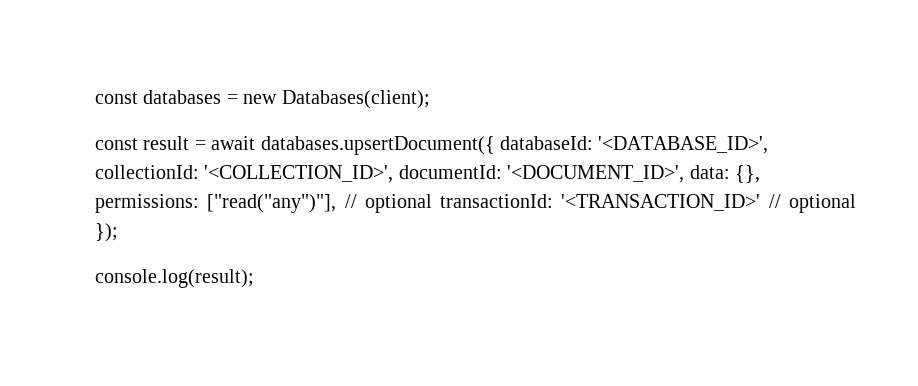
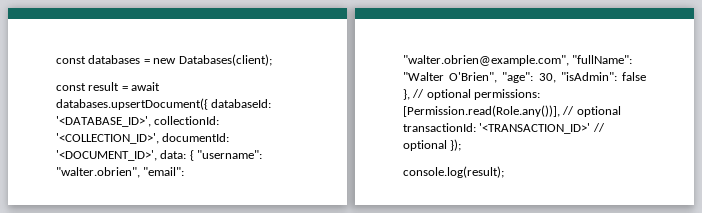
- const result = await databases.upsertDocument({ databaseId: '<DATABASE_ID>', collectionId: '<COLLECTION_ID>', documentId: '<DOCUMENT_ID>', data: {}, permissions: ["read("any")"], // optional transactionId: '<TRANSACTION_ID>' // optional });
+ const result = await databases.upsertDocument({ databaseId: '<DATABASE_ID>', collectionId: '<COLLECTION_ID>', documentId: '<DOCUMENT_ID>', data: { "username": "walter.obrien", "email": "walter.obrien@example.com", "fullName": "Walter O'Brien", "age": 30, "isAdmin": false }, // optional permissions: [Permission.read(Role.any())], // optional transactionId: '<TRANSACTION_ID>' // optional });

